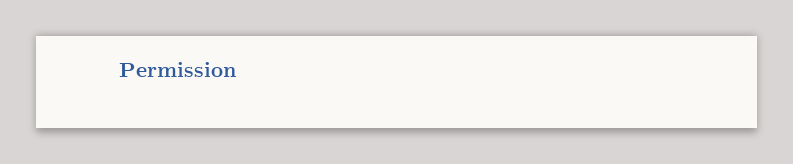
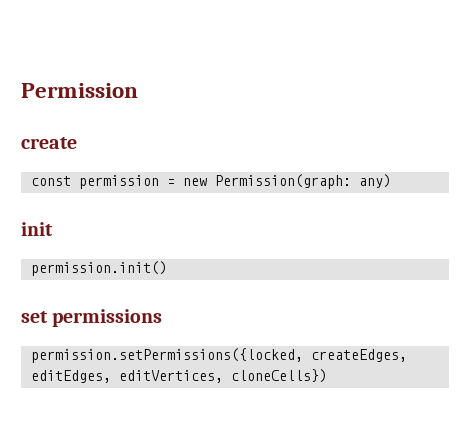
+ create
+ const permission = new Permission(graph: any)
+ init
+ permission.init()
+ set permissions
+ permission.setPermissions({locked, createEdges, editEdges, editVertices, cloneCells})

